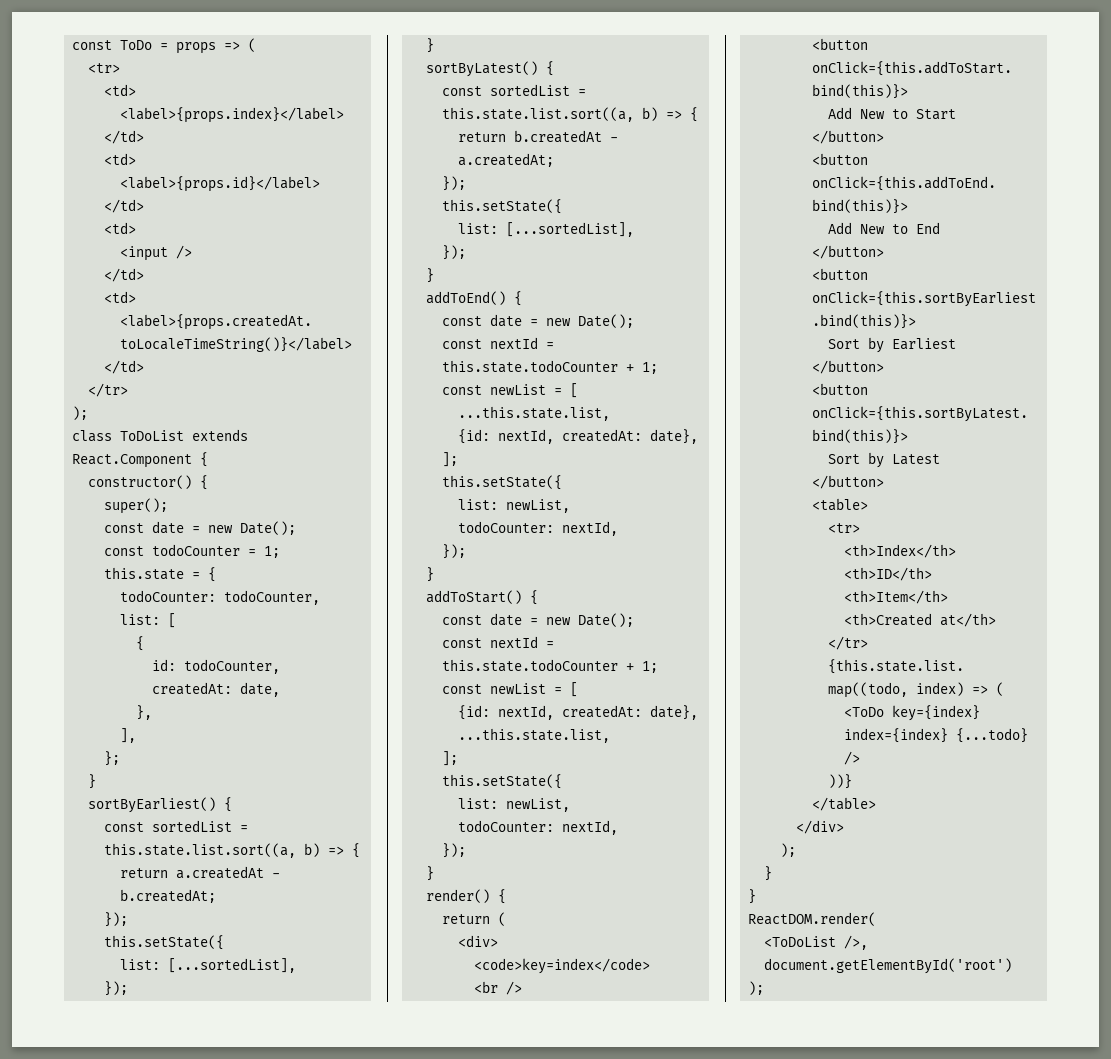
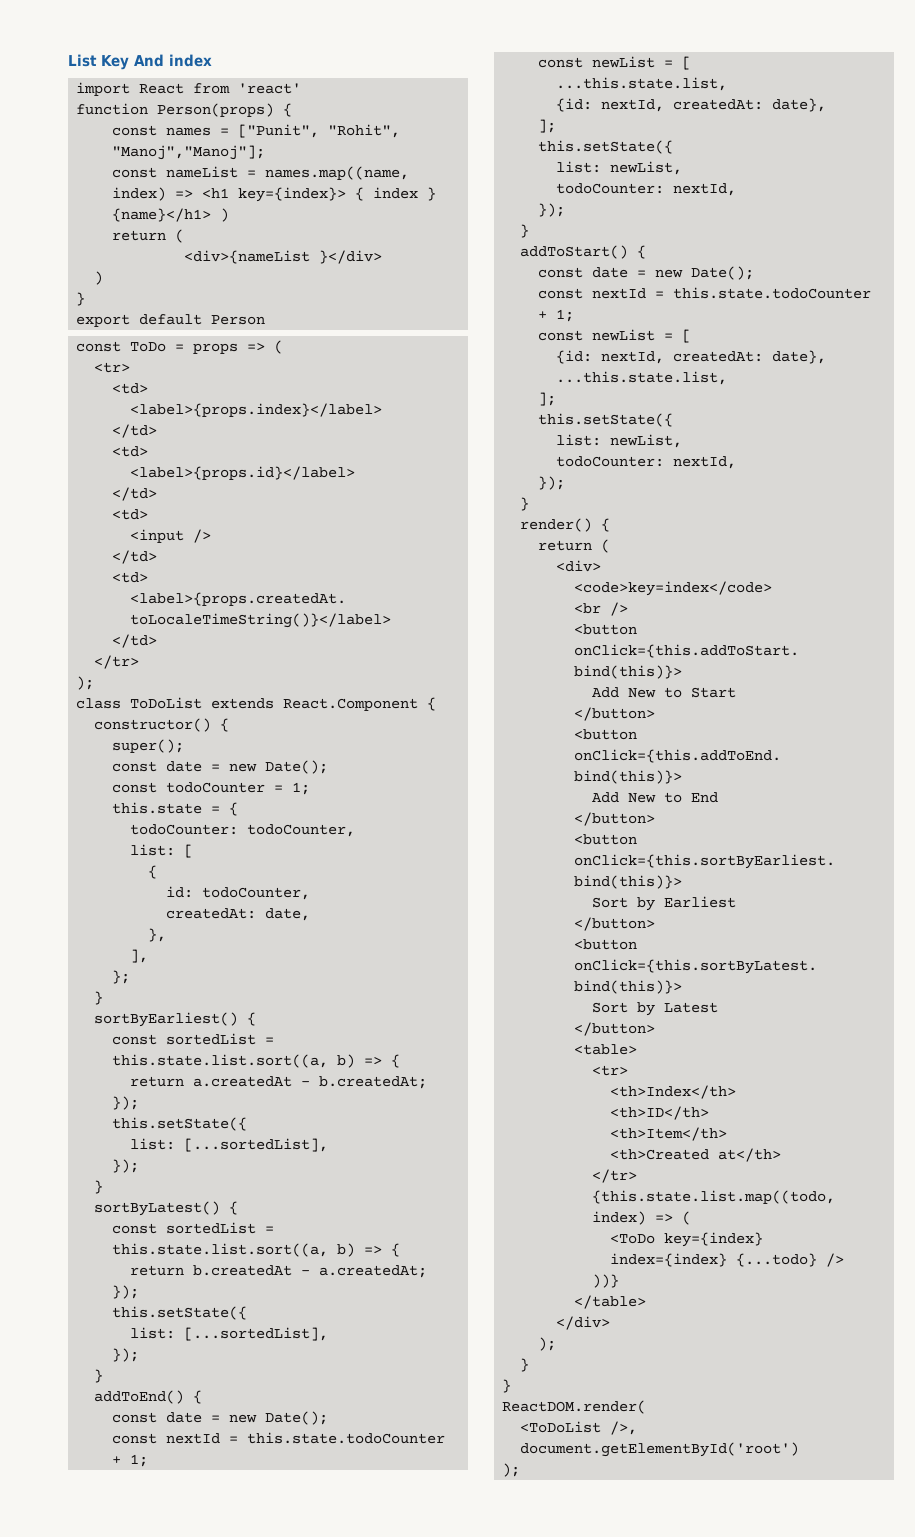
+ List Key And index
+ import React from 'react'
+ function Person(props) {
+ const names = ["Punit", "Rohit", "Manoj","Manoj"];
+ const nameList = names.map((name, index) => <h1 key={index}> { index } {name}</h1> )
+ return (
+ <div>{nameList }</div>
+ )
+ }
+ export default Person

